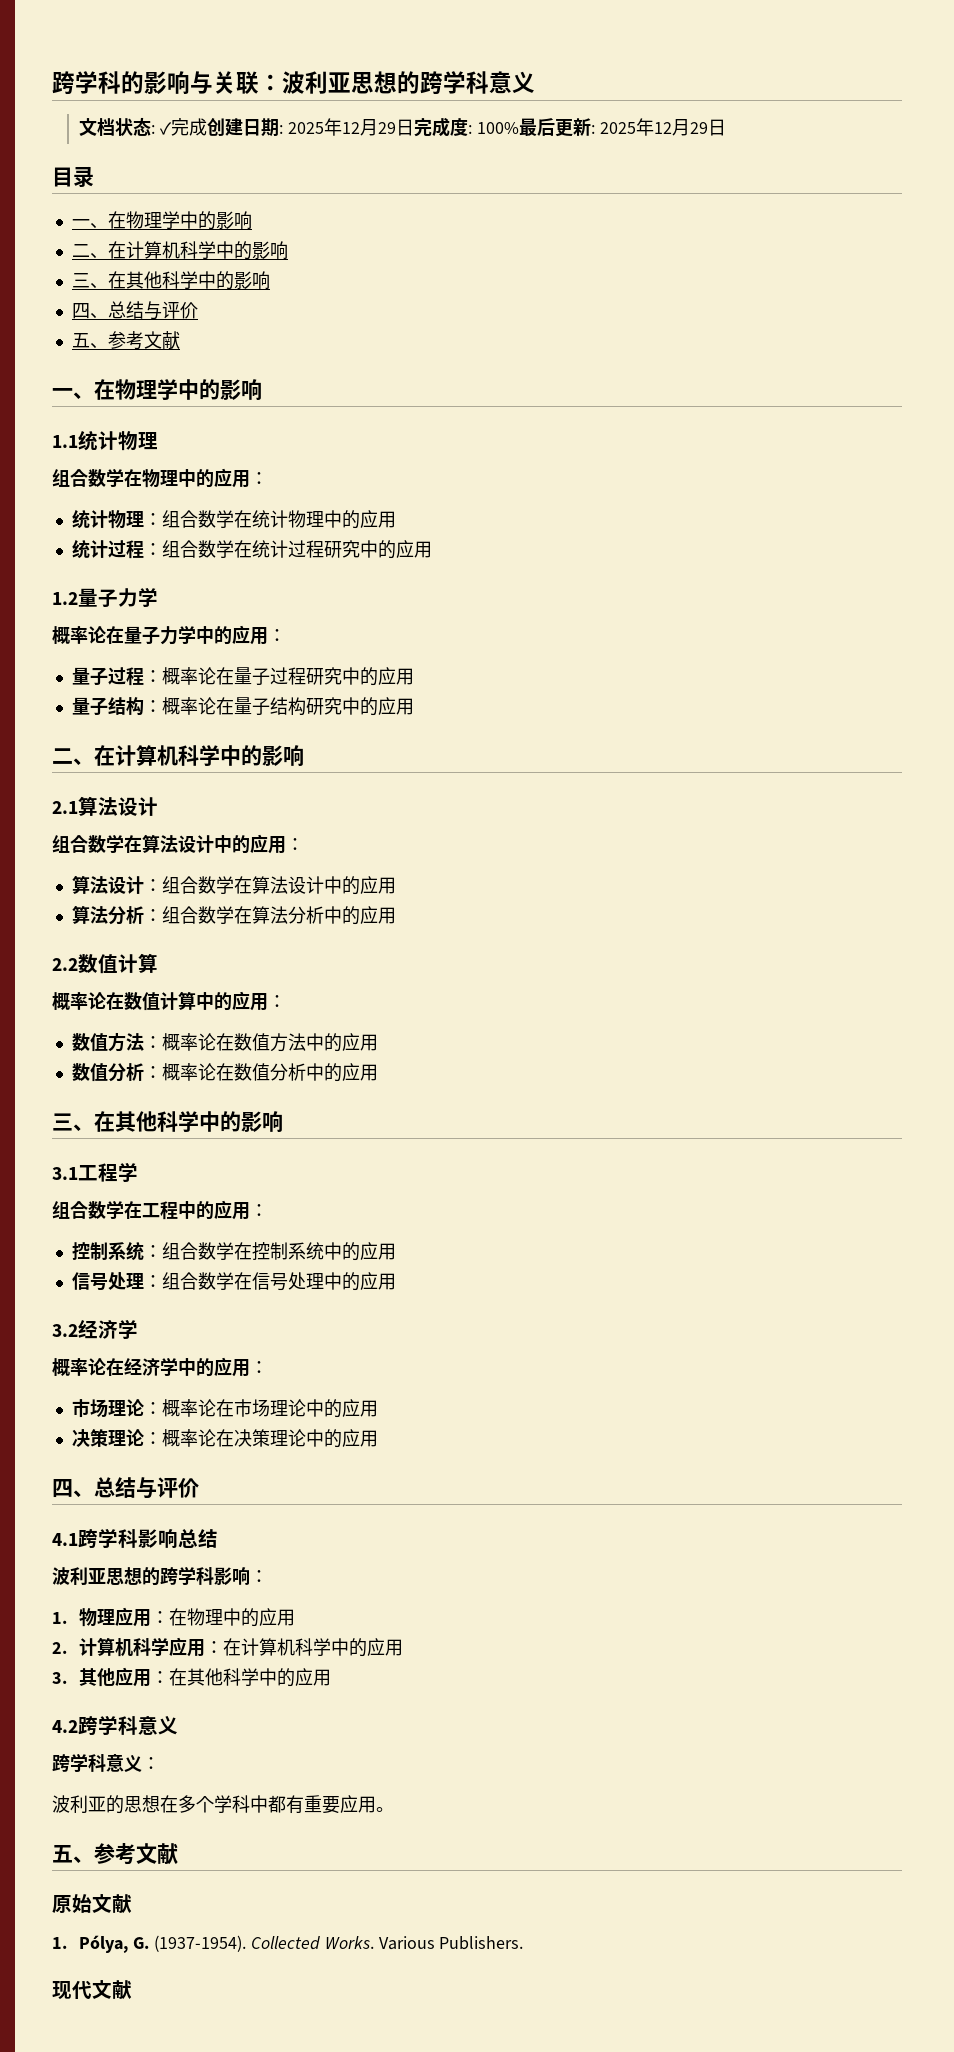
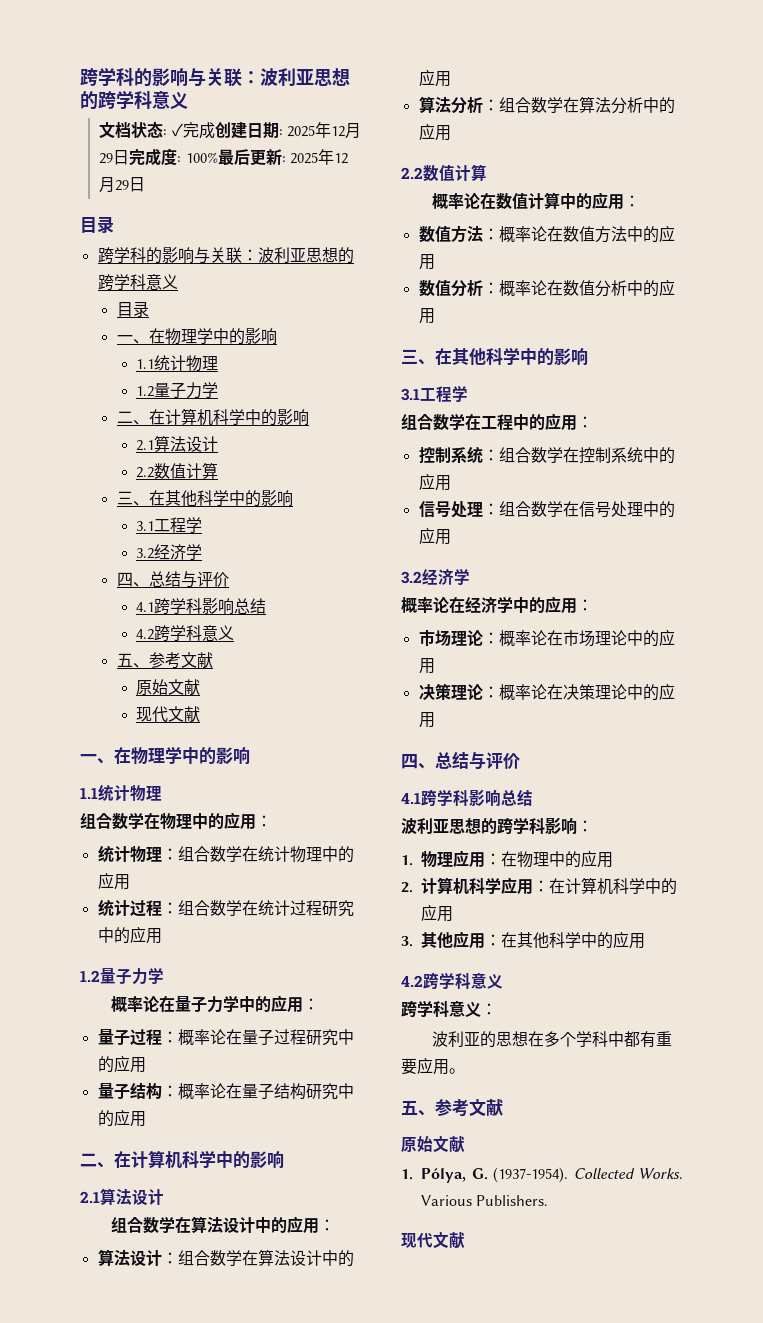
  文档状态: ✓完成创建日期: 2025年12月29日完成度: 100%最后更新: 2025年12月29日
  目录
+ 跨学科的影响与关联：波利亚思想的跨学科意义
+ 目录
  一、在物理学中的影响
+ 1.1统计物理
+ 1.2量子力学
  二、在计算机科学中的影响
+ 2.1算法设计
+ 2.2数值计算
  三、在其他科学中的影响
+ 3.1工程学
+ 3.2经济学
  四、总结与评价
+ 4.1跨学科影响总结
+ 4.2跨学科意义
  五、参考文献
+ 原始文献
+ 现代文献

